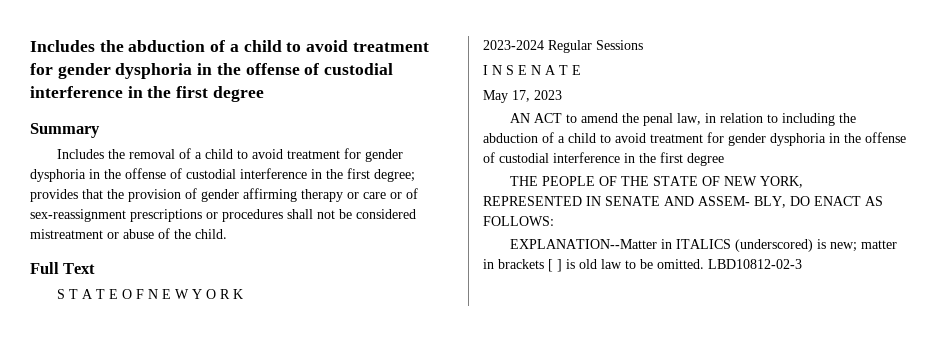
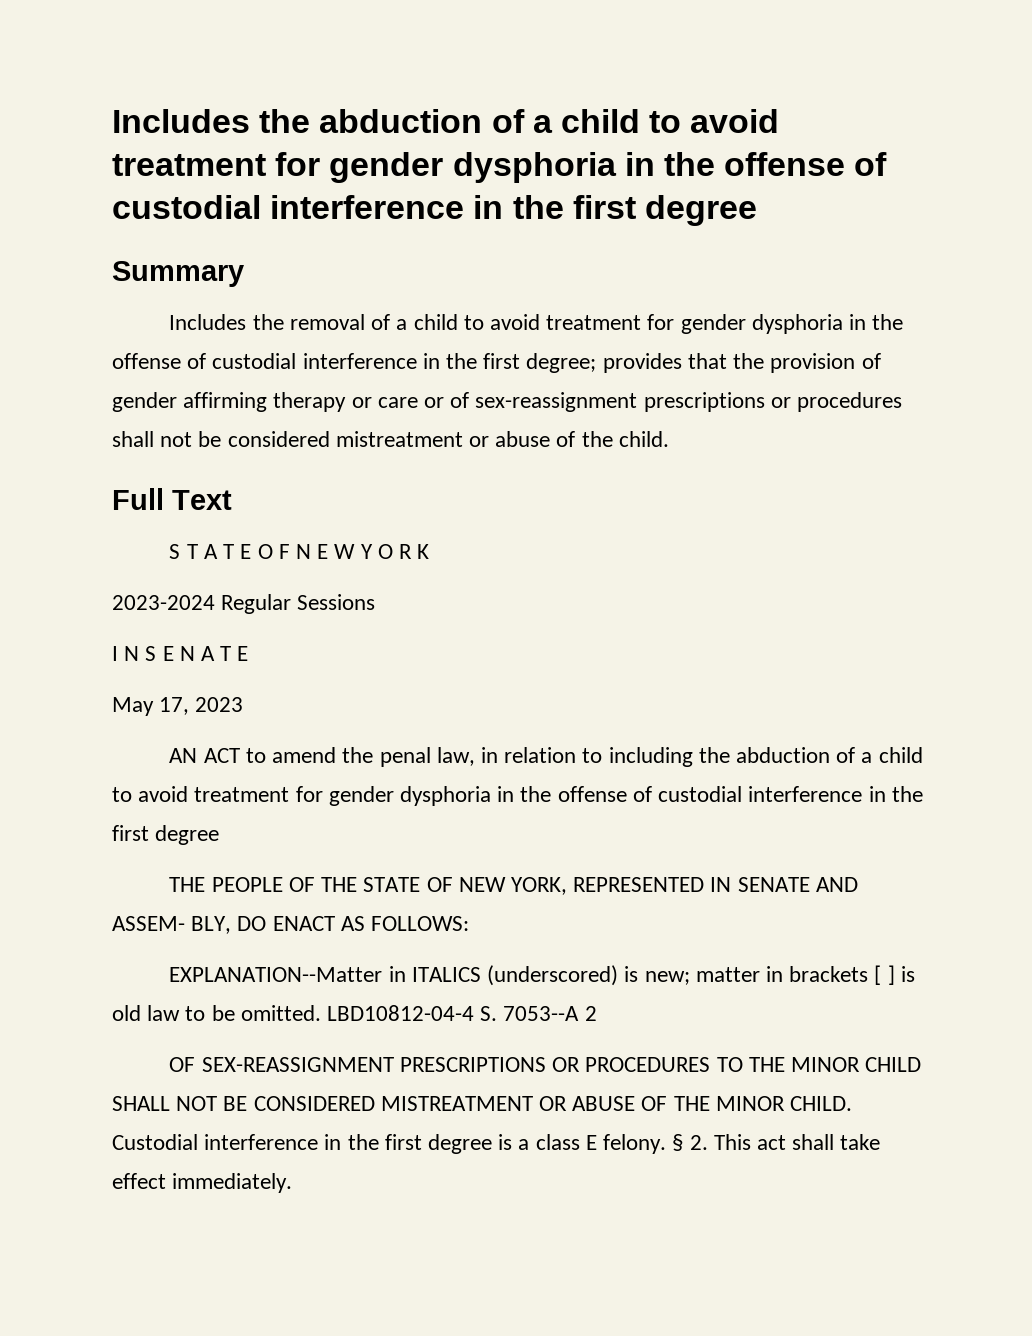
- LBD10812-02-3
+ LBD10812-04-4 S. 7053--A 2
+ OF SEX-REASSIGNMENT PRESCRIPTIONS OR PROCEDURES TO THE MINOR CHILD SHALL NOT BE CONSIDERED MISTREATMENT OR ABUSE OF THE MINOR CHILD. Custodial interference in the first degree is a class E felony. § 2. This act shall take effect immediately.

